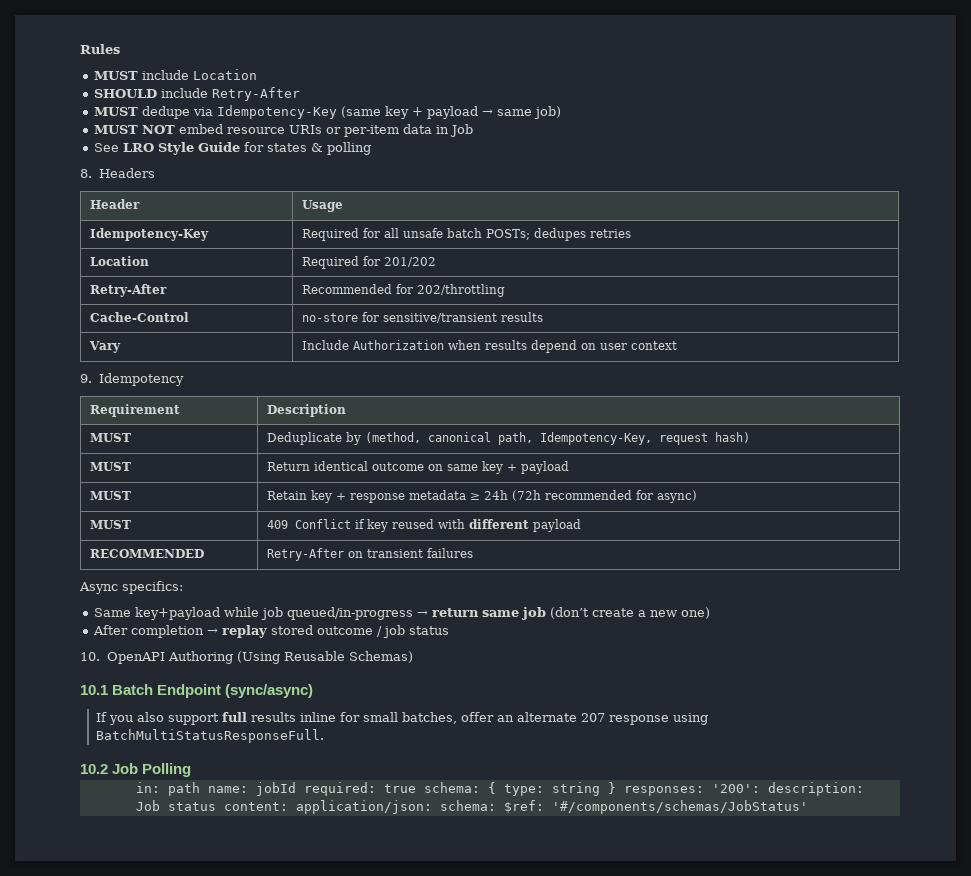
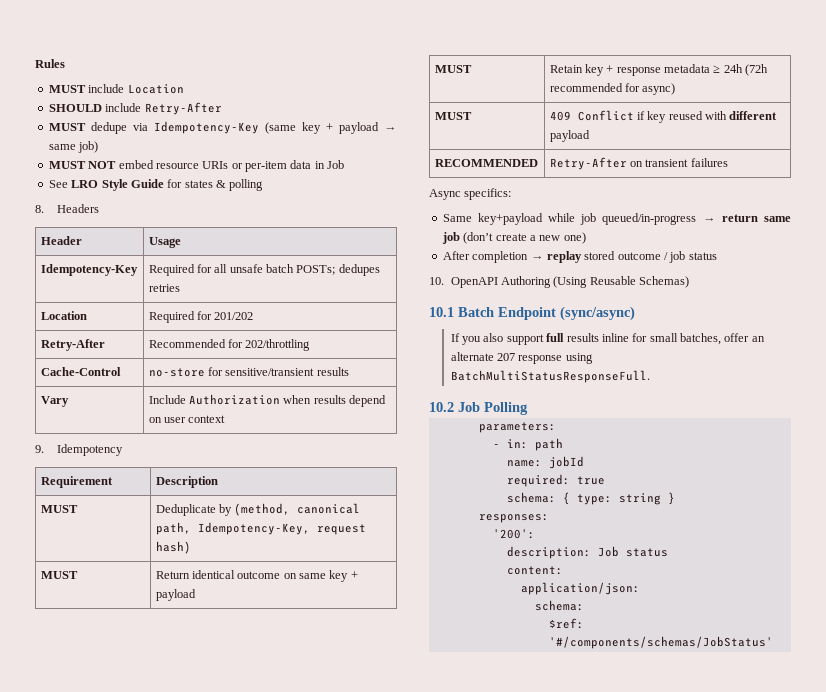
- in: path name: jobId required: true schema: { type: string } responses: '200': description: Job status content: application/json: schema: $ref: '#/components/schemas/JobStatus'
+ parameters:
+ - in: path
+ name: jobId
+ required: true
+ schema: { type: string }
+ responses:
+ '200':
+ description: Job status
+ content:
+ application/json:
+ schema:
+ $ref: '#/components/schemas/JobStatus'

